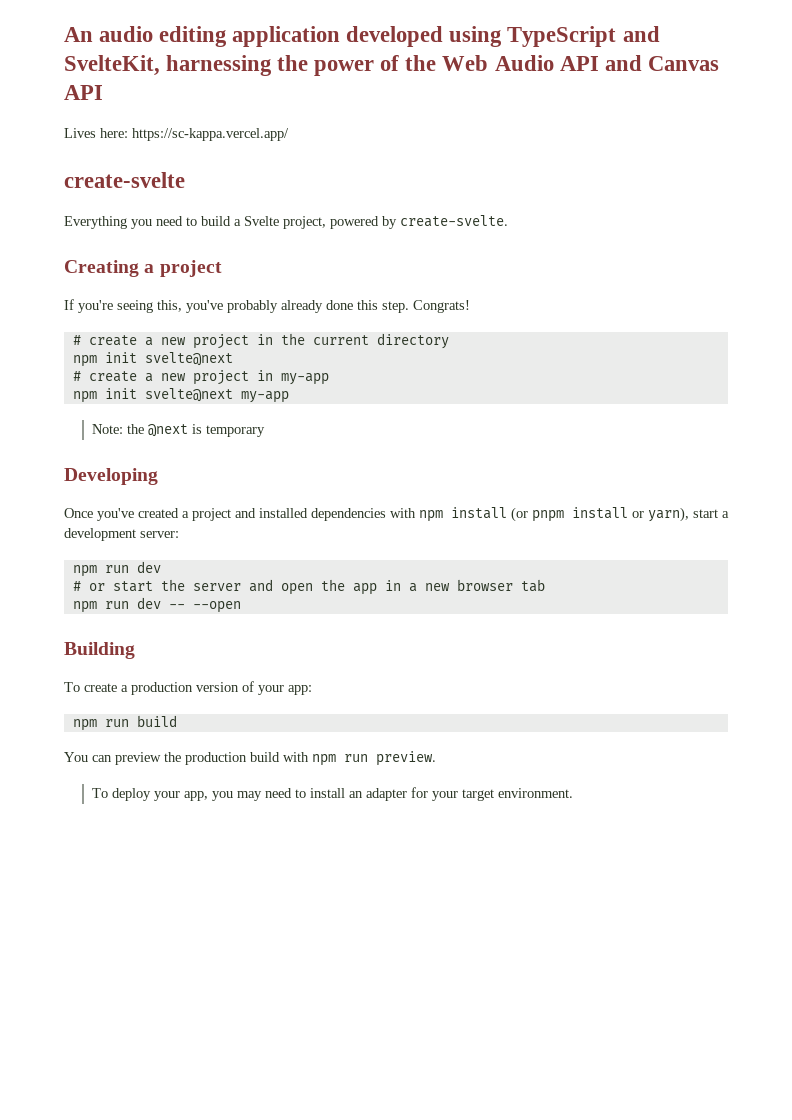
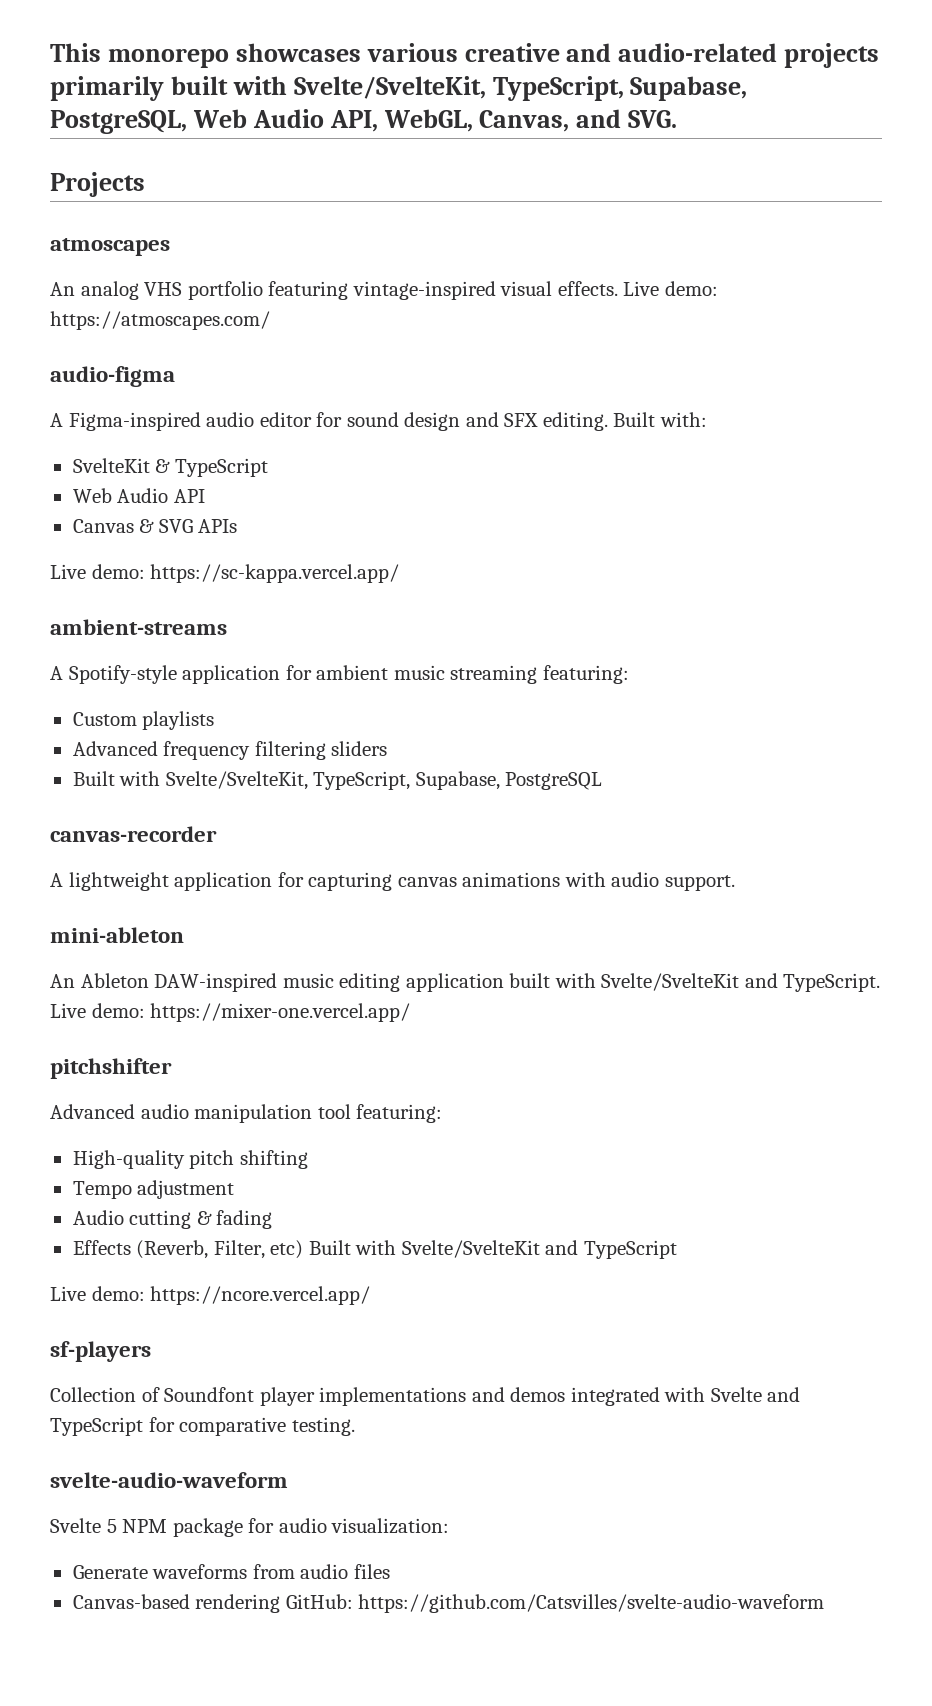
- An audio editing application developed using TypeScript and SvelteKit, harnessing the power of the Web Audio API and Canvas API
- Lives here: https://sc-kappa.vercel.app/
- create-svelte
- Everything you need to build a Svelte project, powered by create-svelte.
- Creating a project
- If you're seeing this, you've probably already done this step. Congrats!
- # create a new project in the current directory
- npm init svelte@next
- # create a new project in my-app
- npm init svelte@next my-app
- Note: the @next is temporary
- Developing
- Once you've created a project and installed dependencies with npm install (or pnpm install or yarn), start a development server:
- npm run dev
- # or start the server and open the app in a new browser tab
- npm run dev -- --open
- Building
- To create a production version of your app:
- npm run build
- You can preview the production build with npm run preview.
- To deploy your app, you may need to install an adapter for your target environment.
+ This monorepo showcases various creative and audio-related projects primarily built with Svelte/SvelteKit, TypeScript, Supabase, PostgreSQL, Web Audio API, WebGL, Canvas, and SVG.
+ Projects
+ atmoscapes
+ An analog VHS portfolio featuring vintage-inspired visual effects. Live demo: https://atmoscapes.com/
+ audio-figma
+ A Figma-inspired audio editor for sound design and SFX editing. Built with:
+ SvelteKit & TypeScript
+ Web Audio API
+ Canvas & SVG APIs
+ Live demo: https://sc-kappa.vercel.app/
+ ambient-streams
+ A Spotify-style application for ambient music streaming featuring:
+ Custom playlists
+ Advanced frequency filtering sliders
+ Built with Svelte/SvelteKit, TypeScript, Supabase, PostgreSQL
+ canvas-recorder
+ A lightweight application for capturing canvas animations with audio support.
+ mini-ableton
+ An Ableton DAW-inspired music editing application built with Svelte/SvelteKit and TypeScript. Live demo: https://mixer-one.vercel.app/
+ pitchshifter
+ Advanced audio manipulation tool featuring:
+ High-quality pitch shifting
+ Tempo adjustment
+ Audio cutting & fading
+ Effects (Reverb, Filter, etc) Built with Svelte/SvelteKit and TypeScript
+ Live demo: https://ncore.vercel.app/
+ sf-players
+ Collection of Soundfont player implementations and demos integrated with Svelte and TypeScript for comparative testing.
+ svelte-audio-waveform
+ Svelte 5 NPM package for audio visualization:
+ Generate waveforms from audio files
+ Canvas-based rendering GitHub: https://github.com/Catsvilles/svelte-audio-waveform

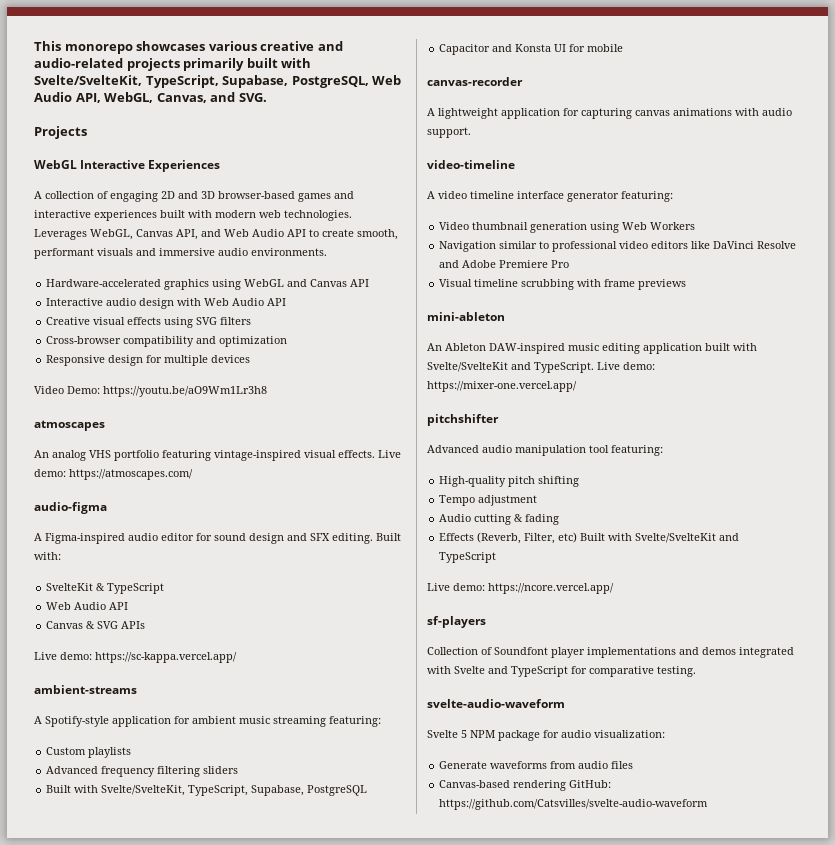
+ WebGL Interactive Experiences
+ A collection of engaging 2D and 3D browser-based games and interactive experiences built with modern web technologies. Leverages WebGL, Canvas API, and Web Audio API to create smooth, performant visuals and immersive audio environments.
+ Hardware-accelerated graphics using WebGL and Canvas API
+ Interactive audio design with Web Audio API
+ Creative visual effects using SVG filters
+ Cross-browser compatibility and optimization
+ Responsive design for multiple devices
+ Video Demo: https://youtu.be/aO9Wm1Lr3h8
+ Capacitor and Konsta UI for mobile
+ video-timeline
+ A video timeline interface generator featuring:
+ Video thumbnail generation using Web Workers
+ Navigation similar to professional video editors like DaVinci Resolve and Adobe Premiere Pro
+ Visual timeline scrubbing with frame previews

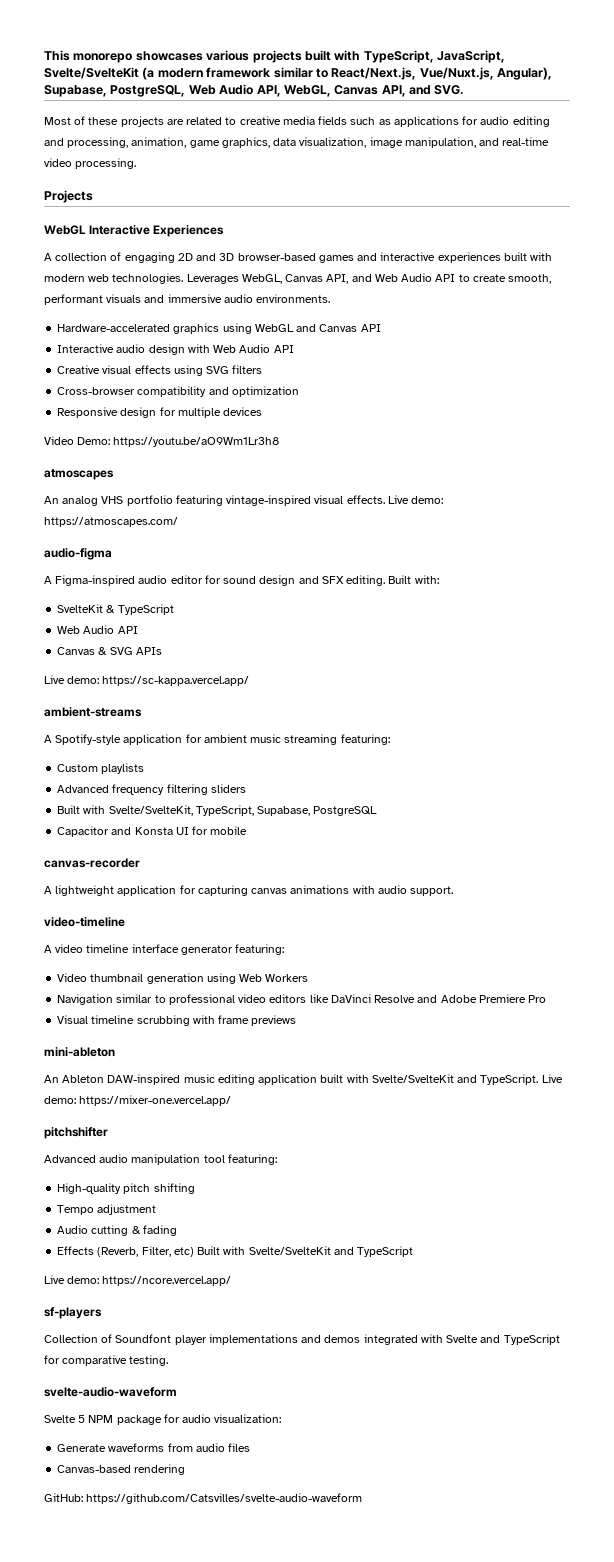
- This monorepo showcases various creative and audio-related projects primarily built with Svelte/SvelteKit, TypeScript, Supabase, PostgreSQL, Web Audio API, WebGL, Canvas, and SVG.
+ This monorepo showcases various projects built with TypeScript, JavaScript, Svelte/SvelteKit (a modern framework similar to React/Next.js, Vue/Nuxt.js, Angular), Supabase, PostgreSQL, Web Audio API, WebGL, Canvas API, and SVG.
+ Most of these projects are related to creative media fields such as applications for audio editing and processing, animation, game graphics, data visualization, image manipulation, and real-time video processing.
- Canvas-based rendering GitHub: https://github.com/Catsvilles/svelte-audio-waveform
+ Canvas-based rendering
+ GitHub: https://github.com/Catsvilles/svelte-audio-waveform

